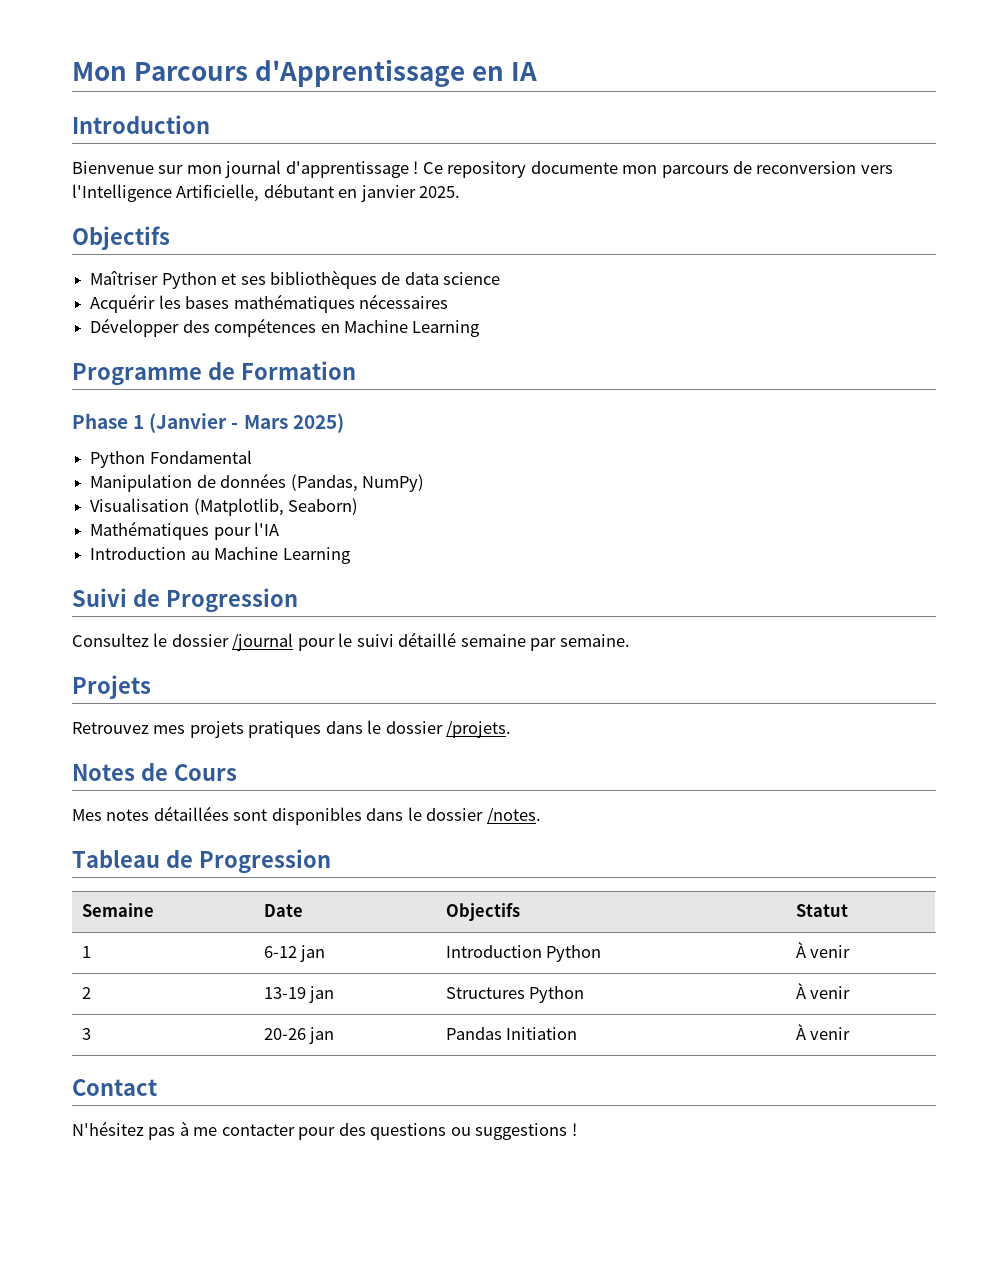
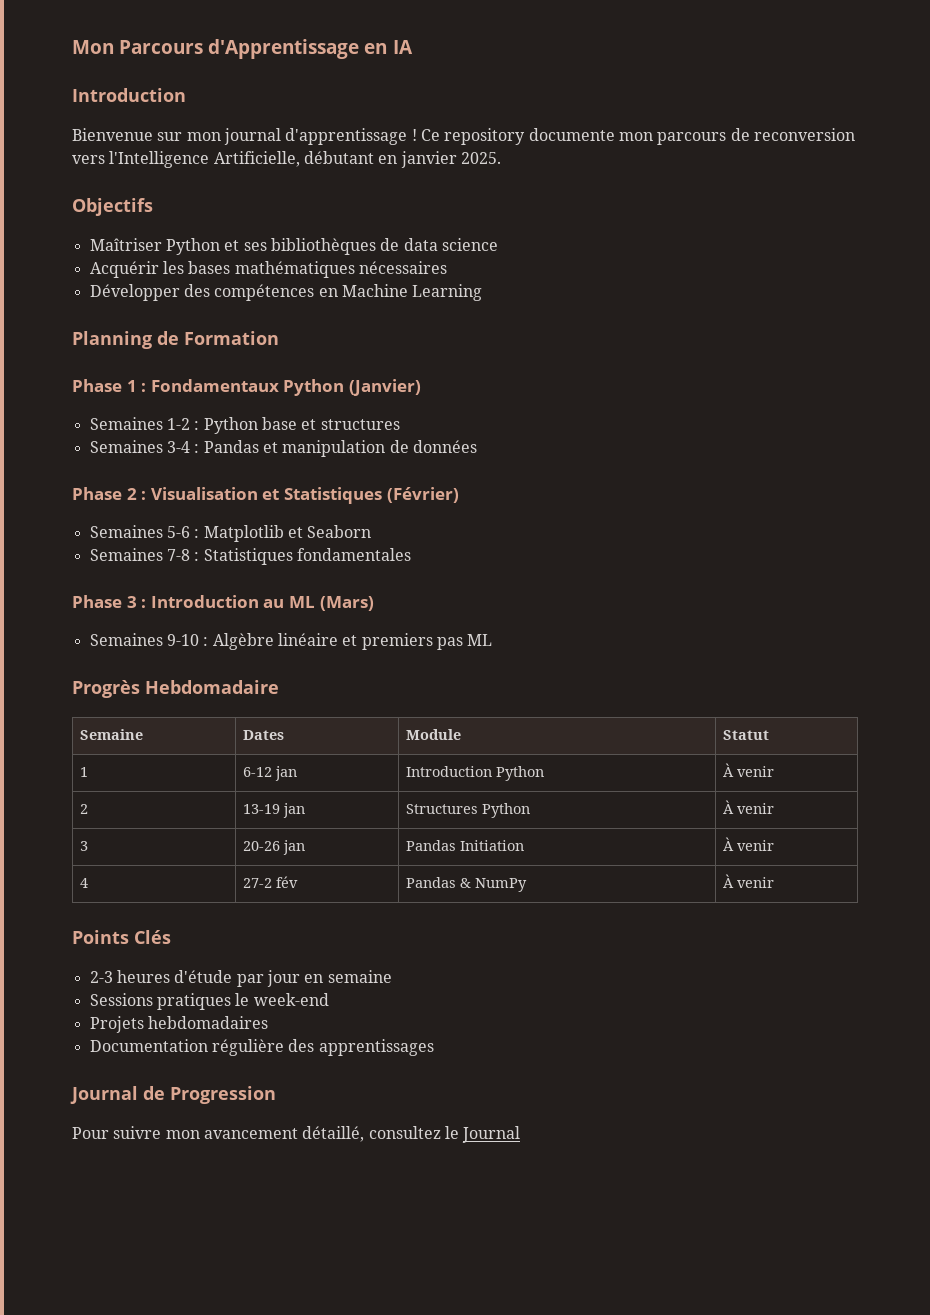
- Programme de Formation
+ Planning de Formation
- Phase 1 (Janvier - Mars 2025)
- Python Fondamental
- Manipulation de données (Pandas, NumPy)
- Visualisation (Matplotlib, Seaborn)
- Mathématiques pour l'IA
- Introduction au Machine Learning
- Suivi de Progression
- Consultez le dossier /journal pour le suivi détaillé semaine par semaine.
- Projets
- Retrouvez mes projets pratiques dans le dossier /projets.
- Notes de Cours
- Mes notes détaillées sont disponibles dans le dossier /notes.
- Tableau de Progression
+ Phase 1 : Fondamentaux Python (Janvier)
+ Semaines 1-2 : Python base et structures
+ Semaines 3-4 : Pandas et manipulation de données
+ Phase 2 : Visualisation et Statistiques (Février)
+ Semaines 5-6 : Matplotlib et Seaborn
+ Semaines 7-8 : Statistiques fondamentales
+ Phase 3 : Introduction au ML (Mars)
+ Semaines 9-10 : Algèbre linéaire et premiers pas ML
+ Progrès Hebdomadaire
- Semaine | Date | Objectifs | Statut
+ Semaine | Dates | Module | Statut
- Contact
- N'hésitez pas à me contacter pour des questions ou suggestions !
+ 4 | 27-2 fév | Pandas & NumPy | À venir
+ Points Clés
+ 2-3 heures d'étude par jour en semaine
+ Sessions pratiques le week-end
+ Projets hebdomadaires
+ Documentation régulière des apprentissages
+ Journal de Progression
+ Pour suivre mon avancement détaillé, consultez le Journal

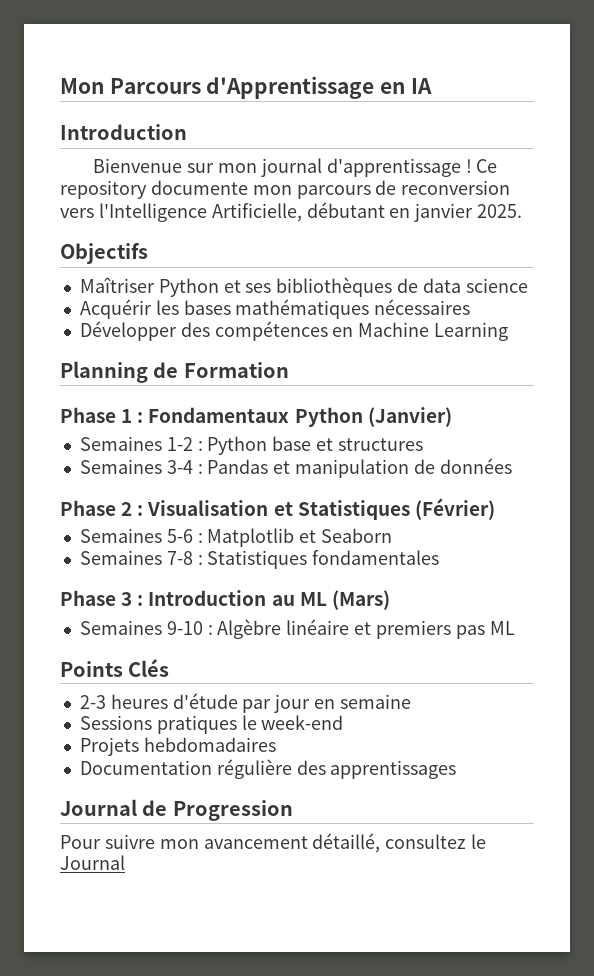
- Progrès Hebdomadaire
- Semaine | Dates | Module | Statut
- 1 | 6-12 jan | Introduction Python | À venir
- 2 | 13-19 jan | Structures Python | À venir
- 3 | 20-26 jan | Pandas Initiation | À venir
- 4 | 27-2 fév | Pandas & NumPy | À venir

